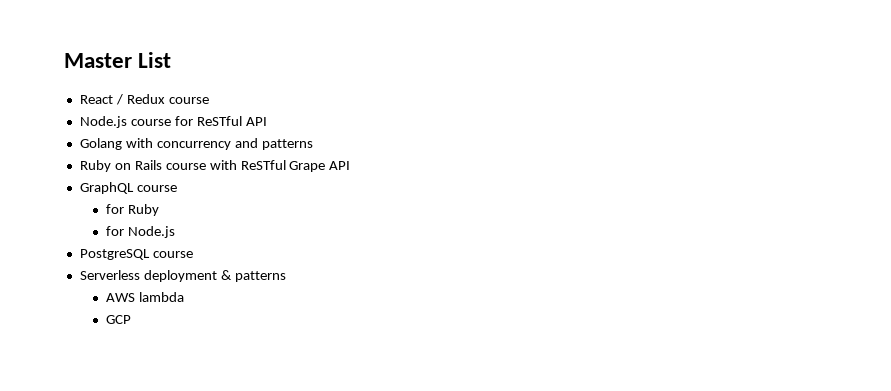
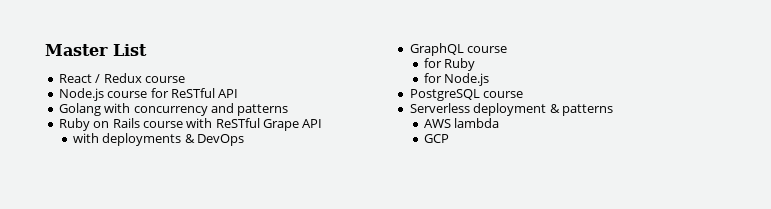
+ with deployments & DevOps

